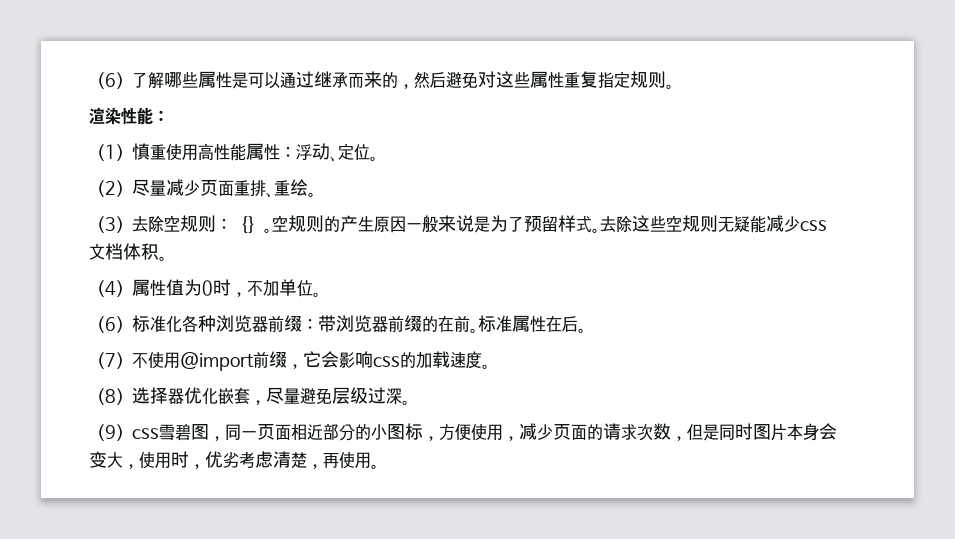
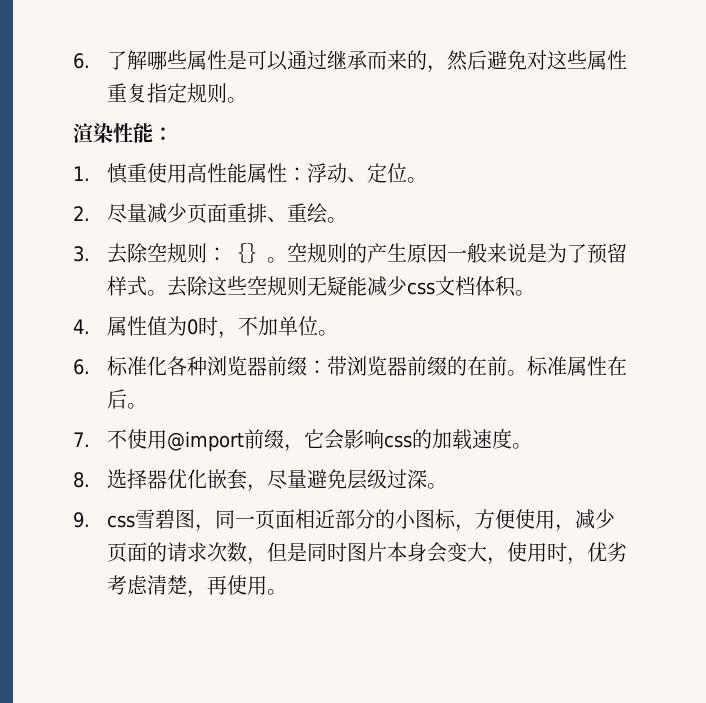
- （6）了解哪些属性是可以通过继承而来的，然后避免对这些属性重复指定规则。
+ 6.了解哪些属性是可以通过继承而来的，然后避免对这些属性重复指定规则。
- （1）慎重使用高性能属性：浮动、定位。
+ 1.慎重使用高性能属性：浮动、定位。
- （2）尽量减少页面重排、重绘。
+ 2.尽量减少页面重排、重绘。
- （3）去除空规则：｛｝。
+ 3.去除空规则：｛｝。
- （4）属性值为0时，不加单位。
+ 4.属性值为0时，不加单位。
- （6）标准化各种浏览器前缀：带浏览器前缀的在前。
+ 6.标准化各种浏览器前缀：带浏览器前缀的在前。
- （7）不使用@import前缀，它会影响css的加载速度。
+ 7.不使用@import前缀，它会影响css的加载速度。
- （8）选择器优化嵌套，尽量避免层级过深。
+ 8.选择器优化嵌套，尽量避免层级过深。
- （9）css雪碧图，同一页面相近部分的小图标，方便使用，减少页面的请求次数，但是同时图片本身会变大，使用时，优劣考虑清楚，再使用。
+ 9. css雪碧图，同一页面相近部分的小图标，方便使用，减少页面的请求次数，但是同时图片本身会变大，使用时，优劣考虑清楚，再使用。

